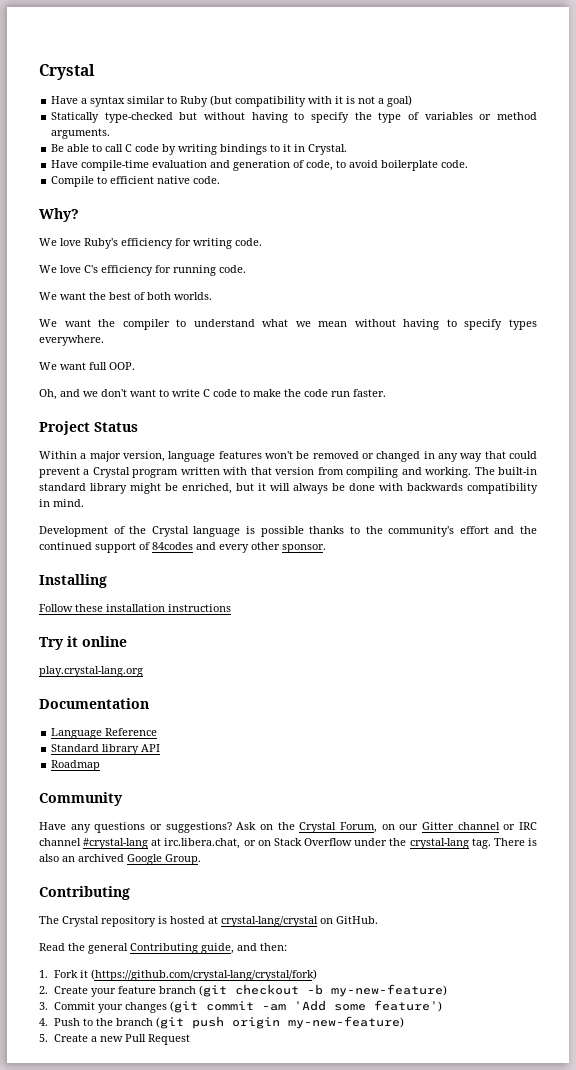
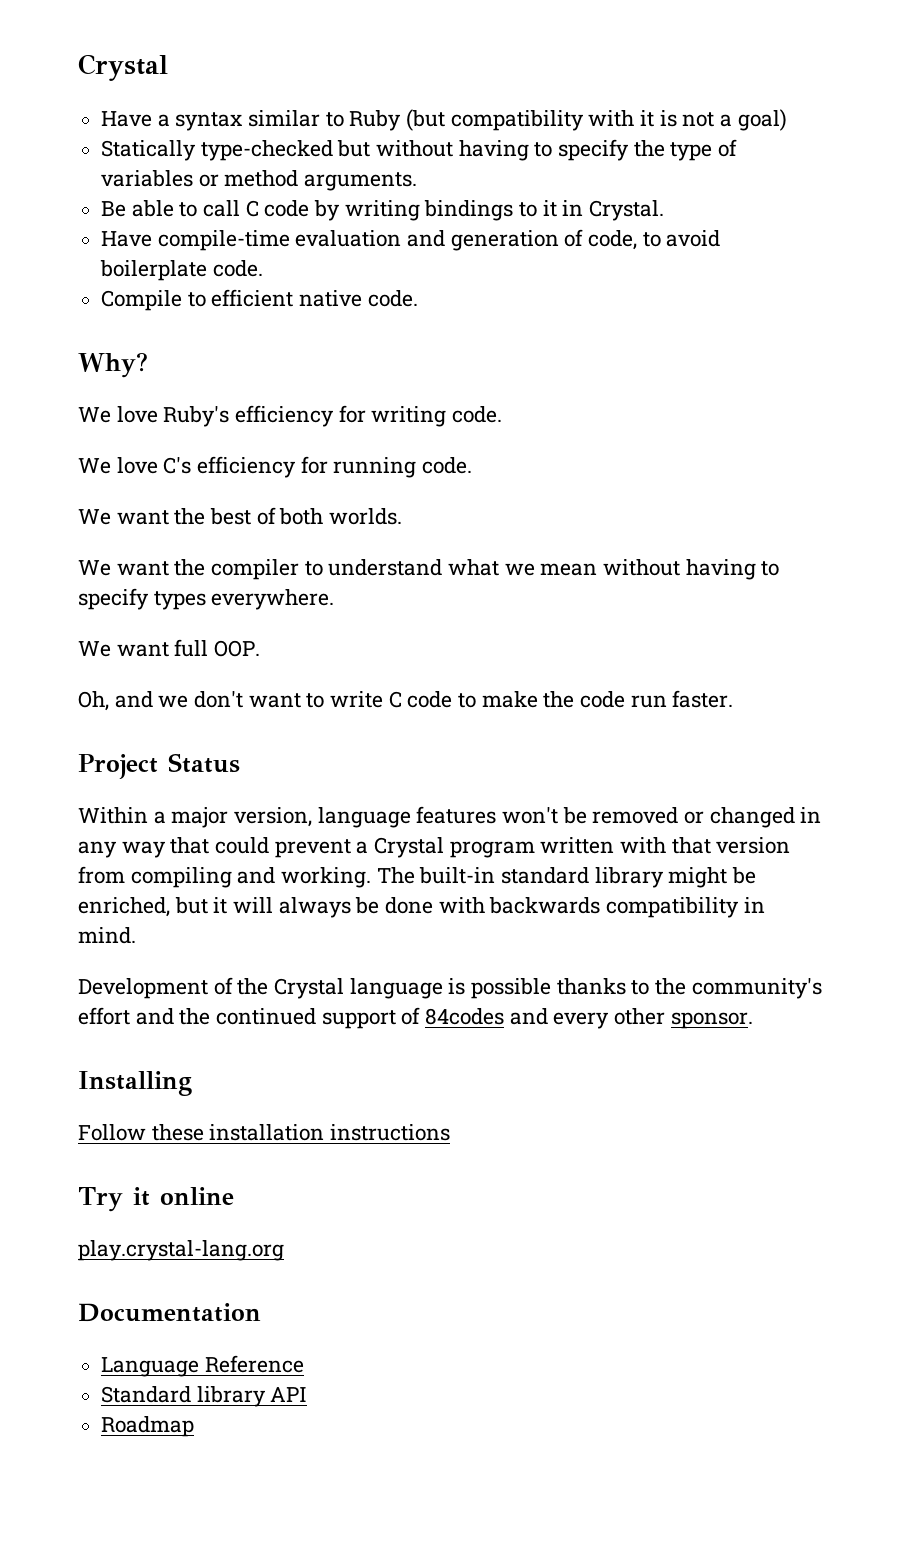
- Community
- Have any questions or suggestions? Ask on the Crystal Forum, on our Gitter channel or IRC channel #crystal-lang at irc.libera.chat, or on Stack Overflow under the crystal-lang tag. There is also an archived Google Group.
- Contributing
- The Crystal repository is hosted at crystal-lang/crystal on GitHub.
- Read the general Contributing guide, and then:
- 1. Fork it (https://github.com/crystal-lang/crystal/fork)
- 2. Create your feature branch (git checkout -b my-new-feature)
- 3. Commit your changes (git commit -am 'Add some feature')
- 4. Push to the branch (git push origin my-new-feature)
- 5. Create a new Pull Request

